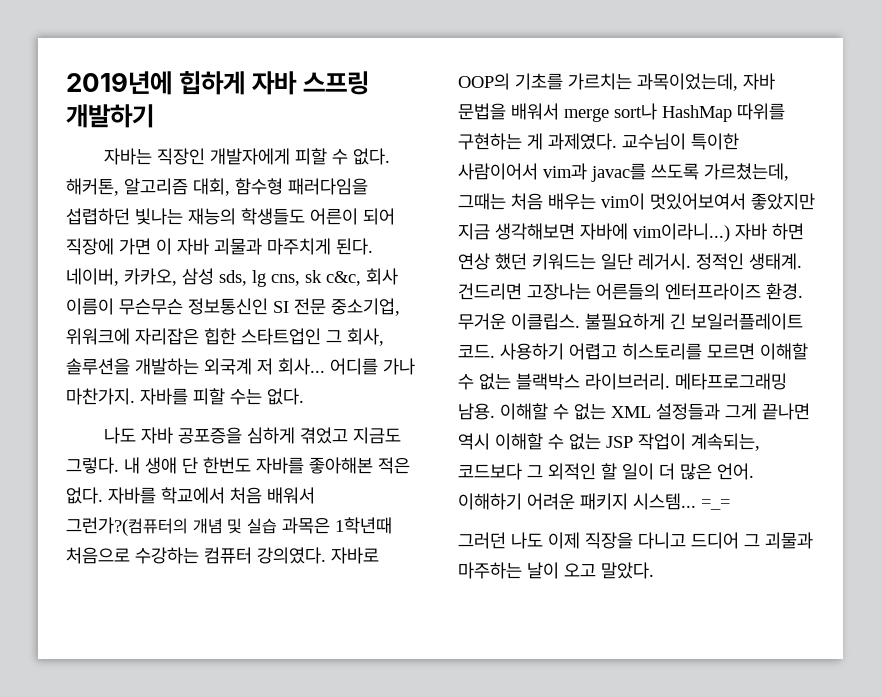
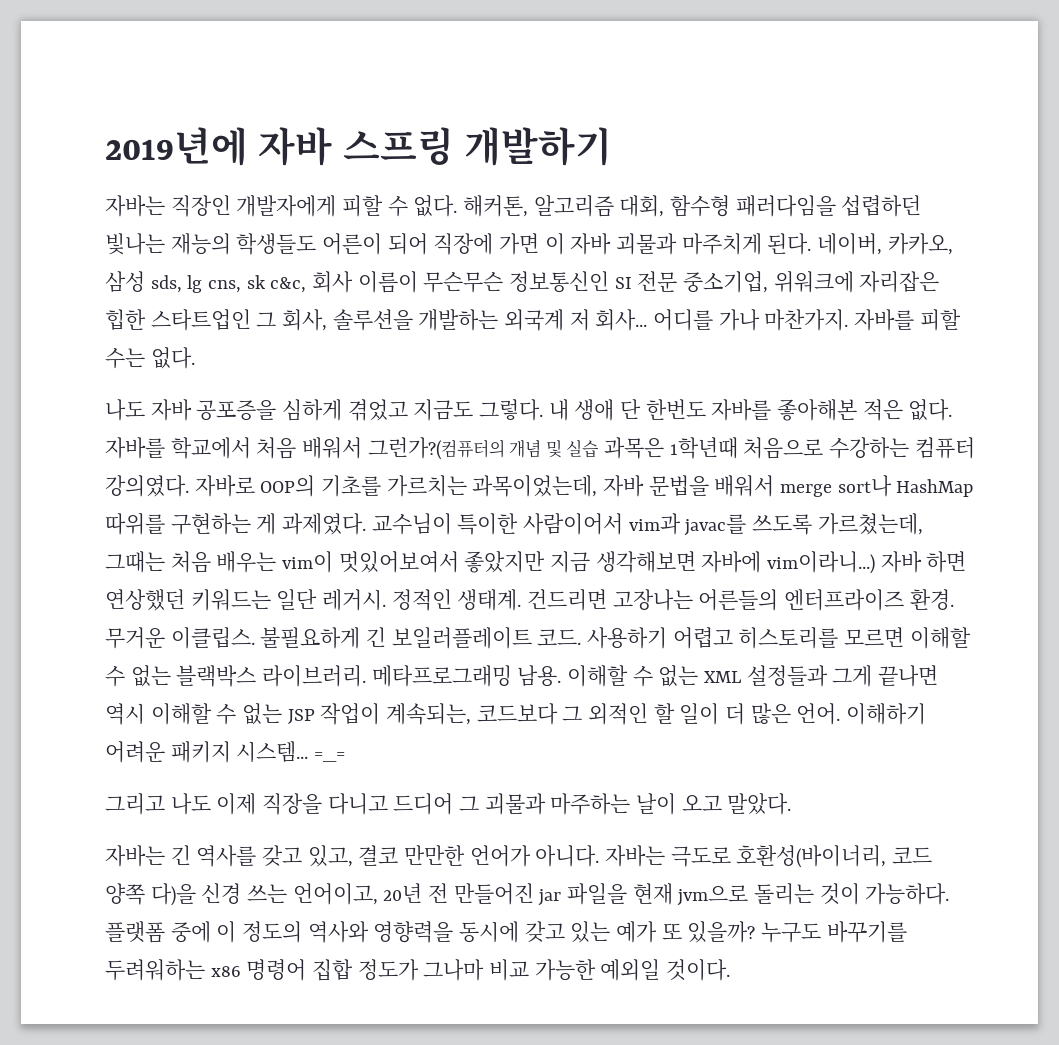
- 2019년에 힙하게 자바 스프링 개발하기
+ 2019년에 자바 스프링 개발하기
- 자바 하면 연상 했던 키워드는 일단 레거시.
+ 자바 하면 연상했던 키워드는 일단 레거시.
- 그러던 나도 이제 직장을 다니고 드디어 그 괴물과 마주하는 날이 오고 말았다.
+ 그리고 나도 이제 직장을 다니고 드디어 그 괴물과 마주하는 날이 오고 말았다.
+ 자바는 긴 역사를 갖고 있고, 결코 만만한 언어가 아니다. 자바는 극도로 호환성(바이너리, 코드 양쪽 다)을 신경 쓰는 언어이고, 20년 전 만들어진 jar 파일을 현재 jvm으로 돌리는 것이 가능하다. 플랫폼 중에 이 정도의 역사와 영향력을 동시에 갖고 있는 예가 또 있을까? 누구도 바꾸기를 두려워하는 x86 명령어 집합 정도가 그나마 비교 가능한 예외일 것이다.

